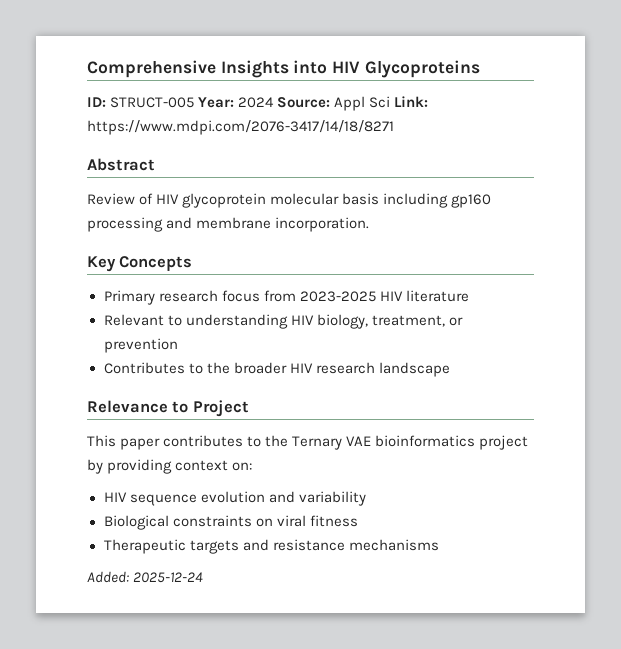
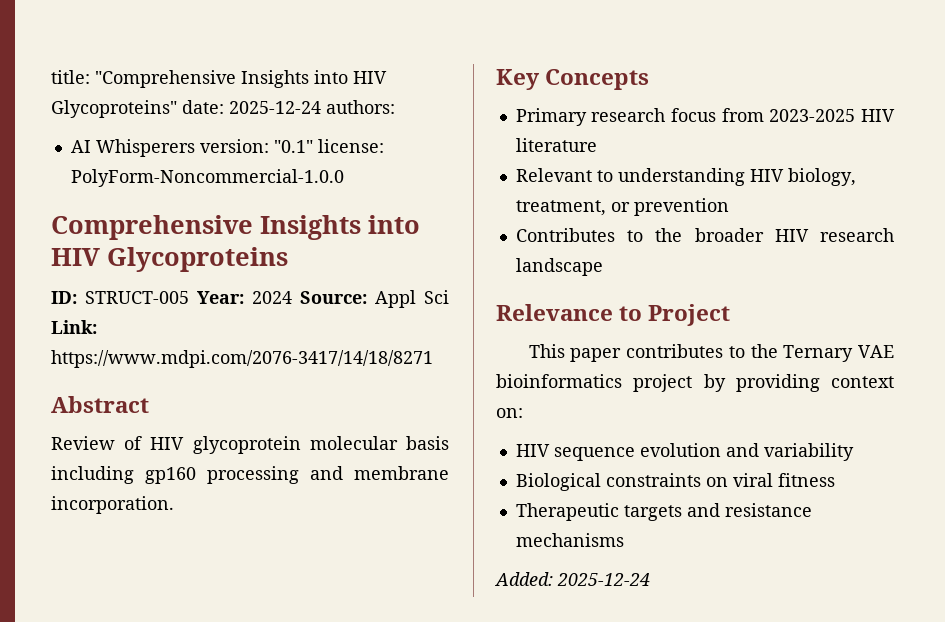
+ title: "Comprehensive Insights into HIV Glycoproteins" date: 2025-12-24 authors:
+ AI Whisperers version: "0.1" license: PolyForm-Noncommercial-1.0.0

